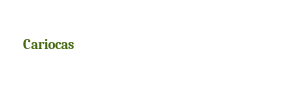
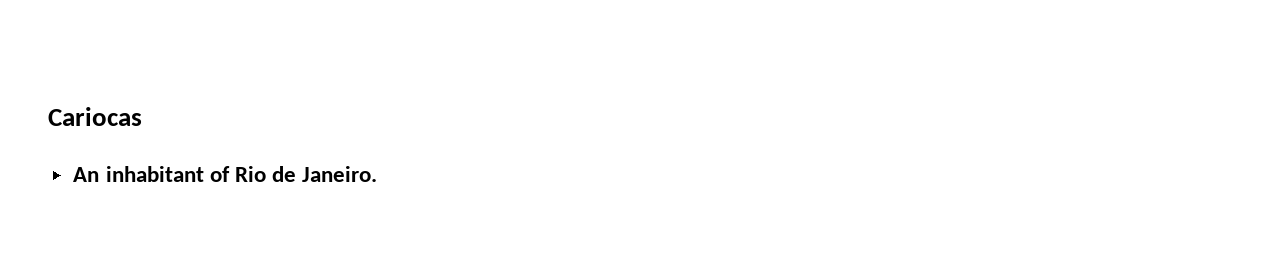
+ An inhabitant of Rio de Janeiro.

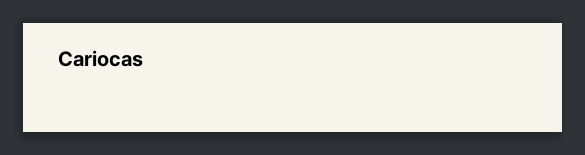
- An inhabitant of Rio de Janeiro.

